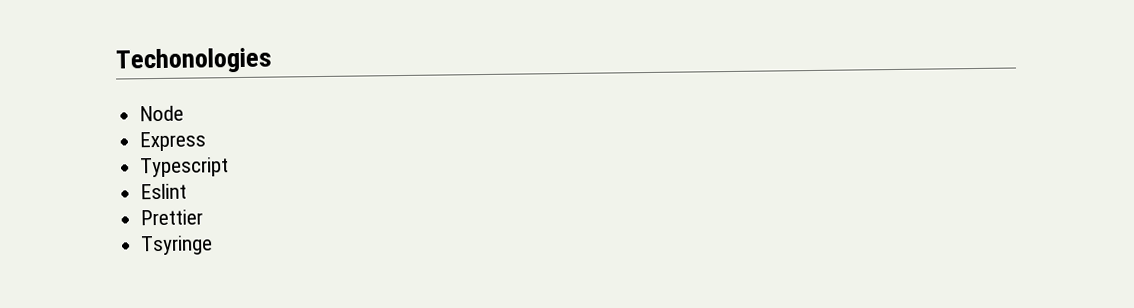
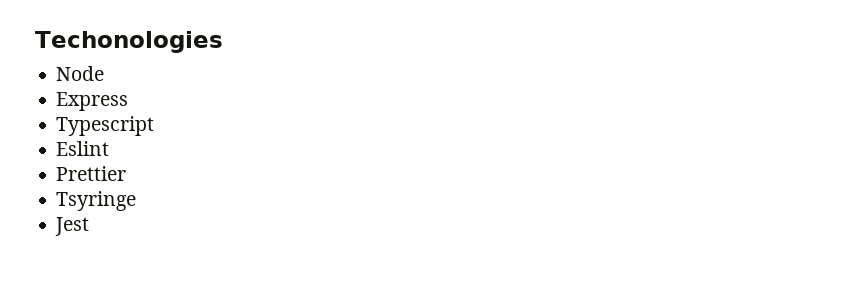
+ Jest

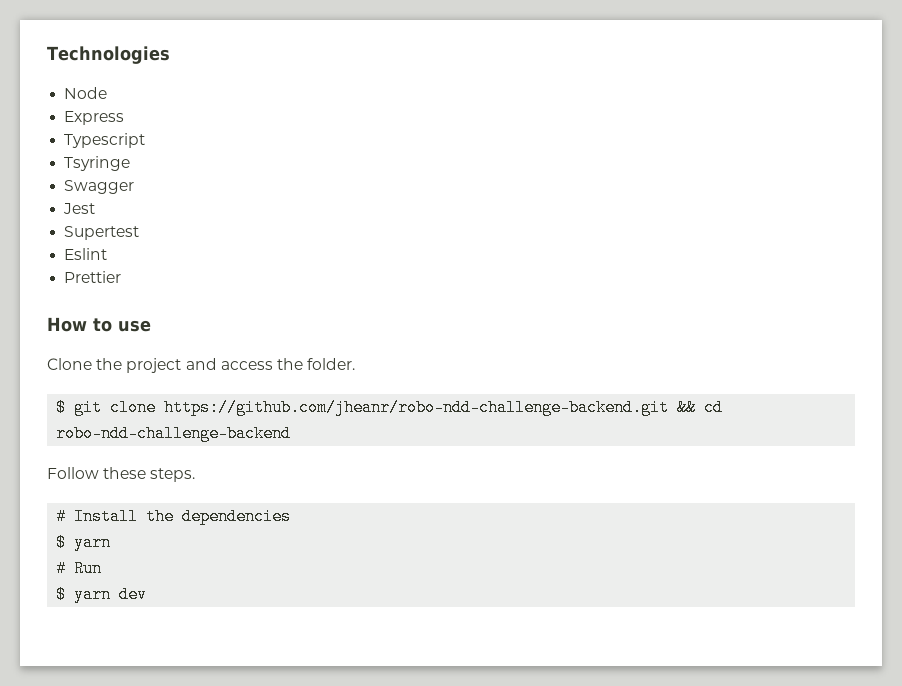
- Techonologies
+ Technologies
+ Tsyringe
+ Swagger
+ Jest
+ Supertest
  Eslint
  Prettier
- Tsyringe
- Jest
+ How to use
+ Clone the project and access the folder.
+ $ git clone https://github.com/jheanr/robo-ndd-challenge-backend.git && cd robo-ndd-challenge-backend
+ Follow these steps.
+ # Install the dependencies
+ $ yarn
+ # Run
+ $ yarn dev

